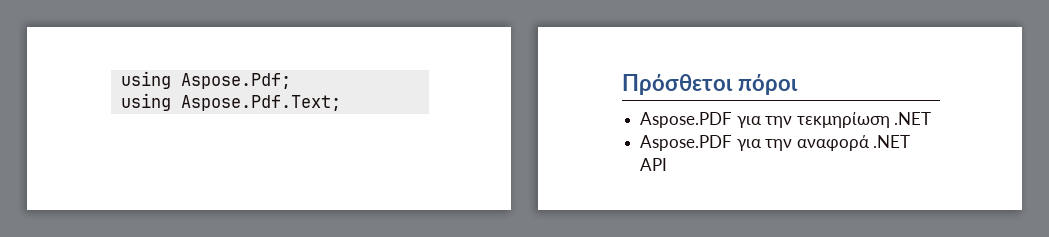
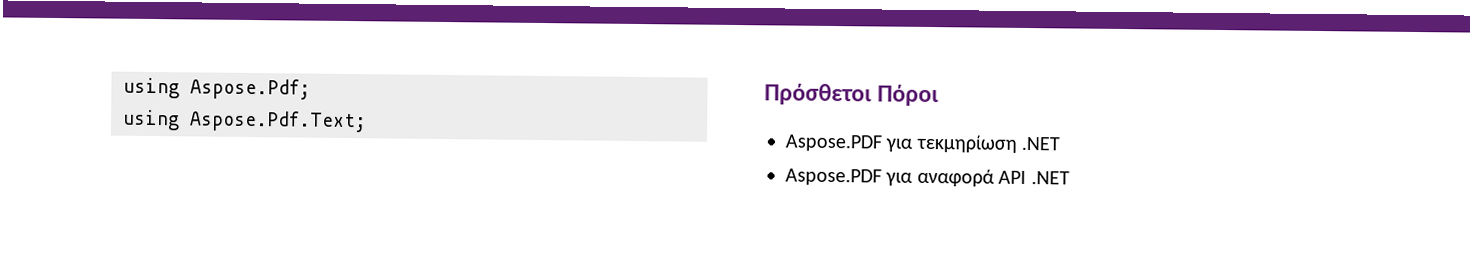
- Πρόσθετοι πόροι
- Aspose.PDF για την τεκμηρίωση .NET
+ Πρόσθετοι Πόροι
+ Aspose.PDF για τεκμηρίωση .NET
- Aspose.PDF για την αναφορά .NET API
+ Aspose.PDF για αναφορά API .NET

